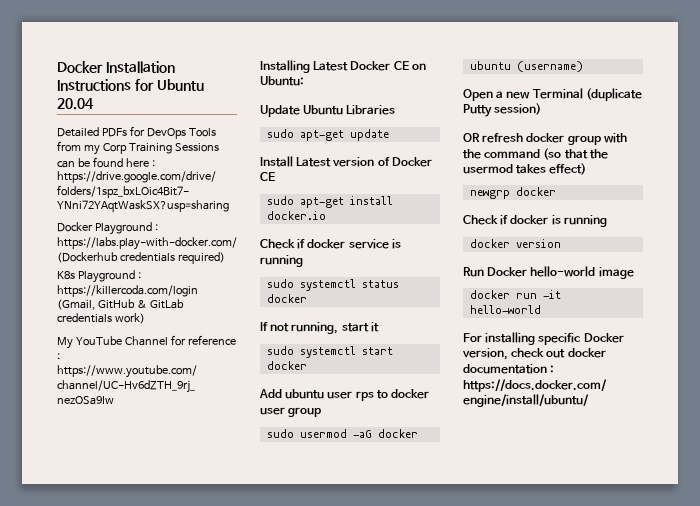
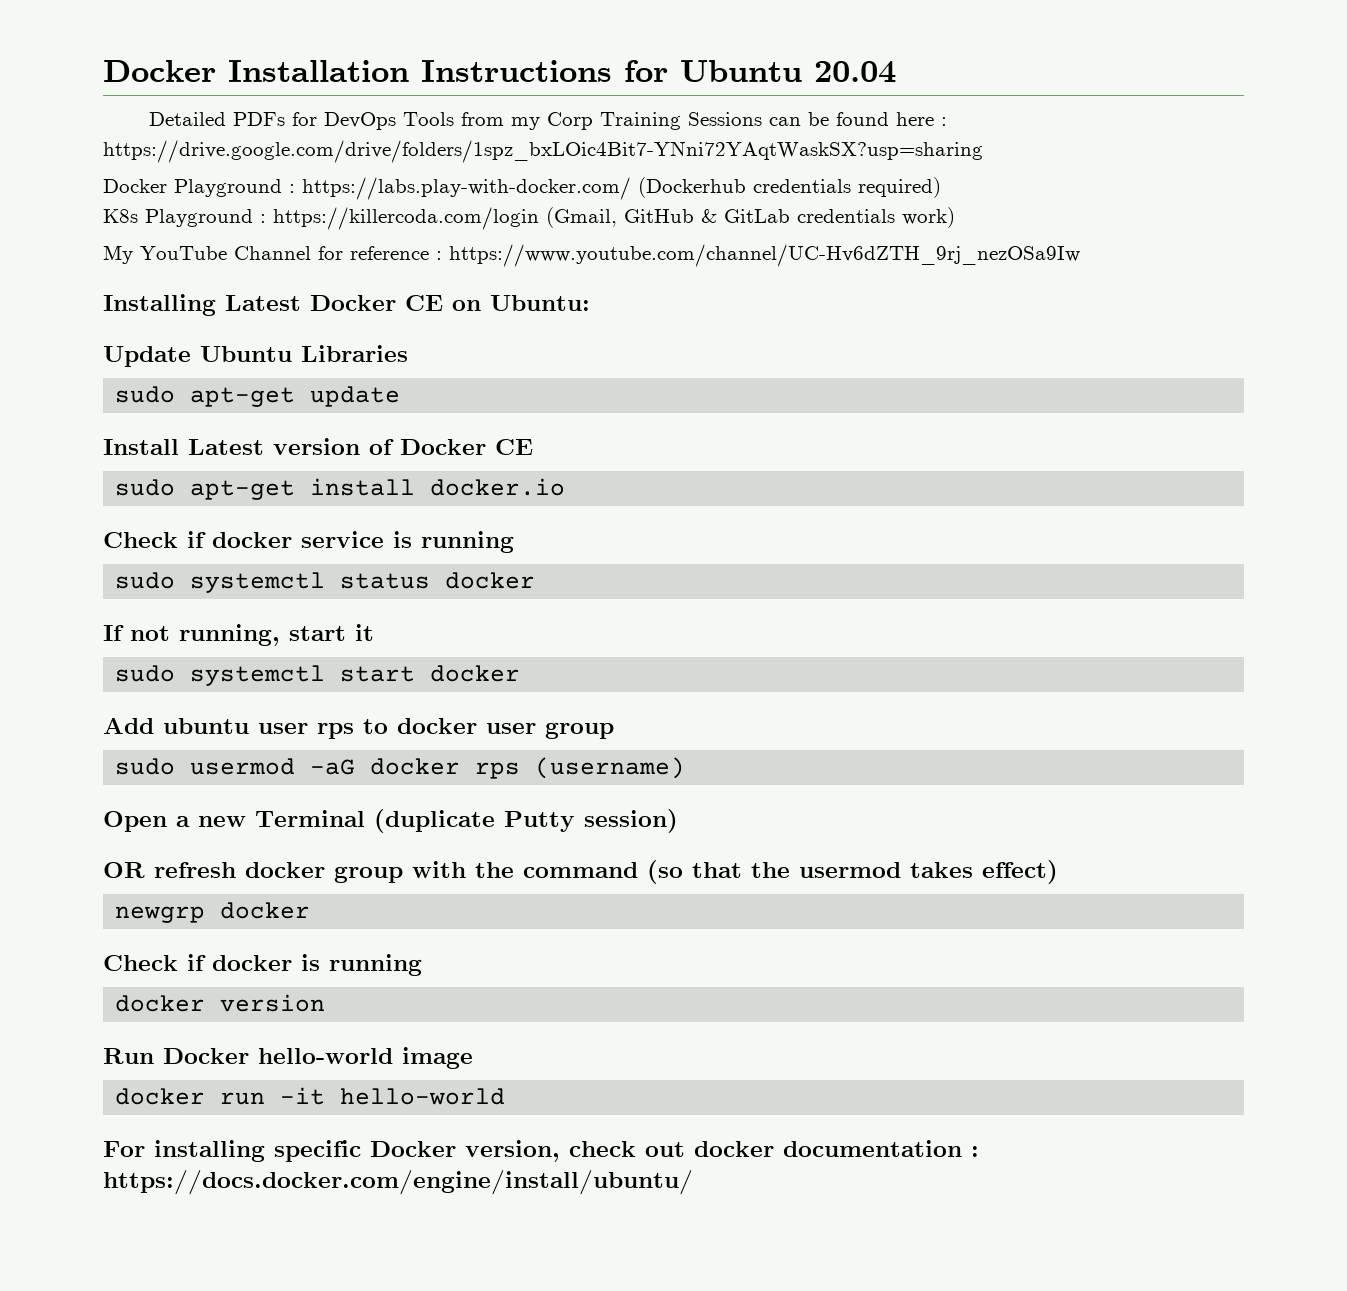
- sudo usermod -aG docker ubuntu (username)
+ sudo usermod -aG docker rps (username)

